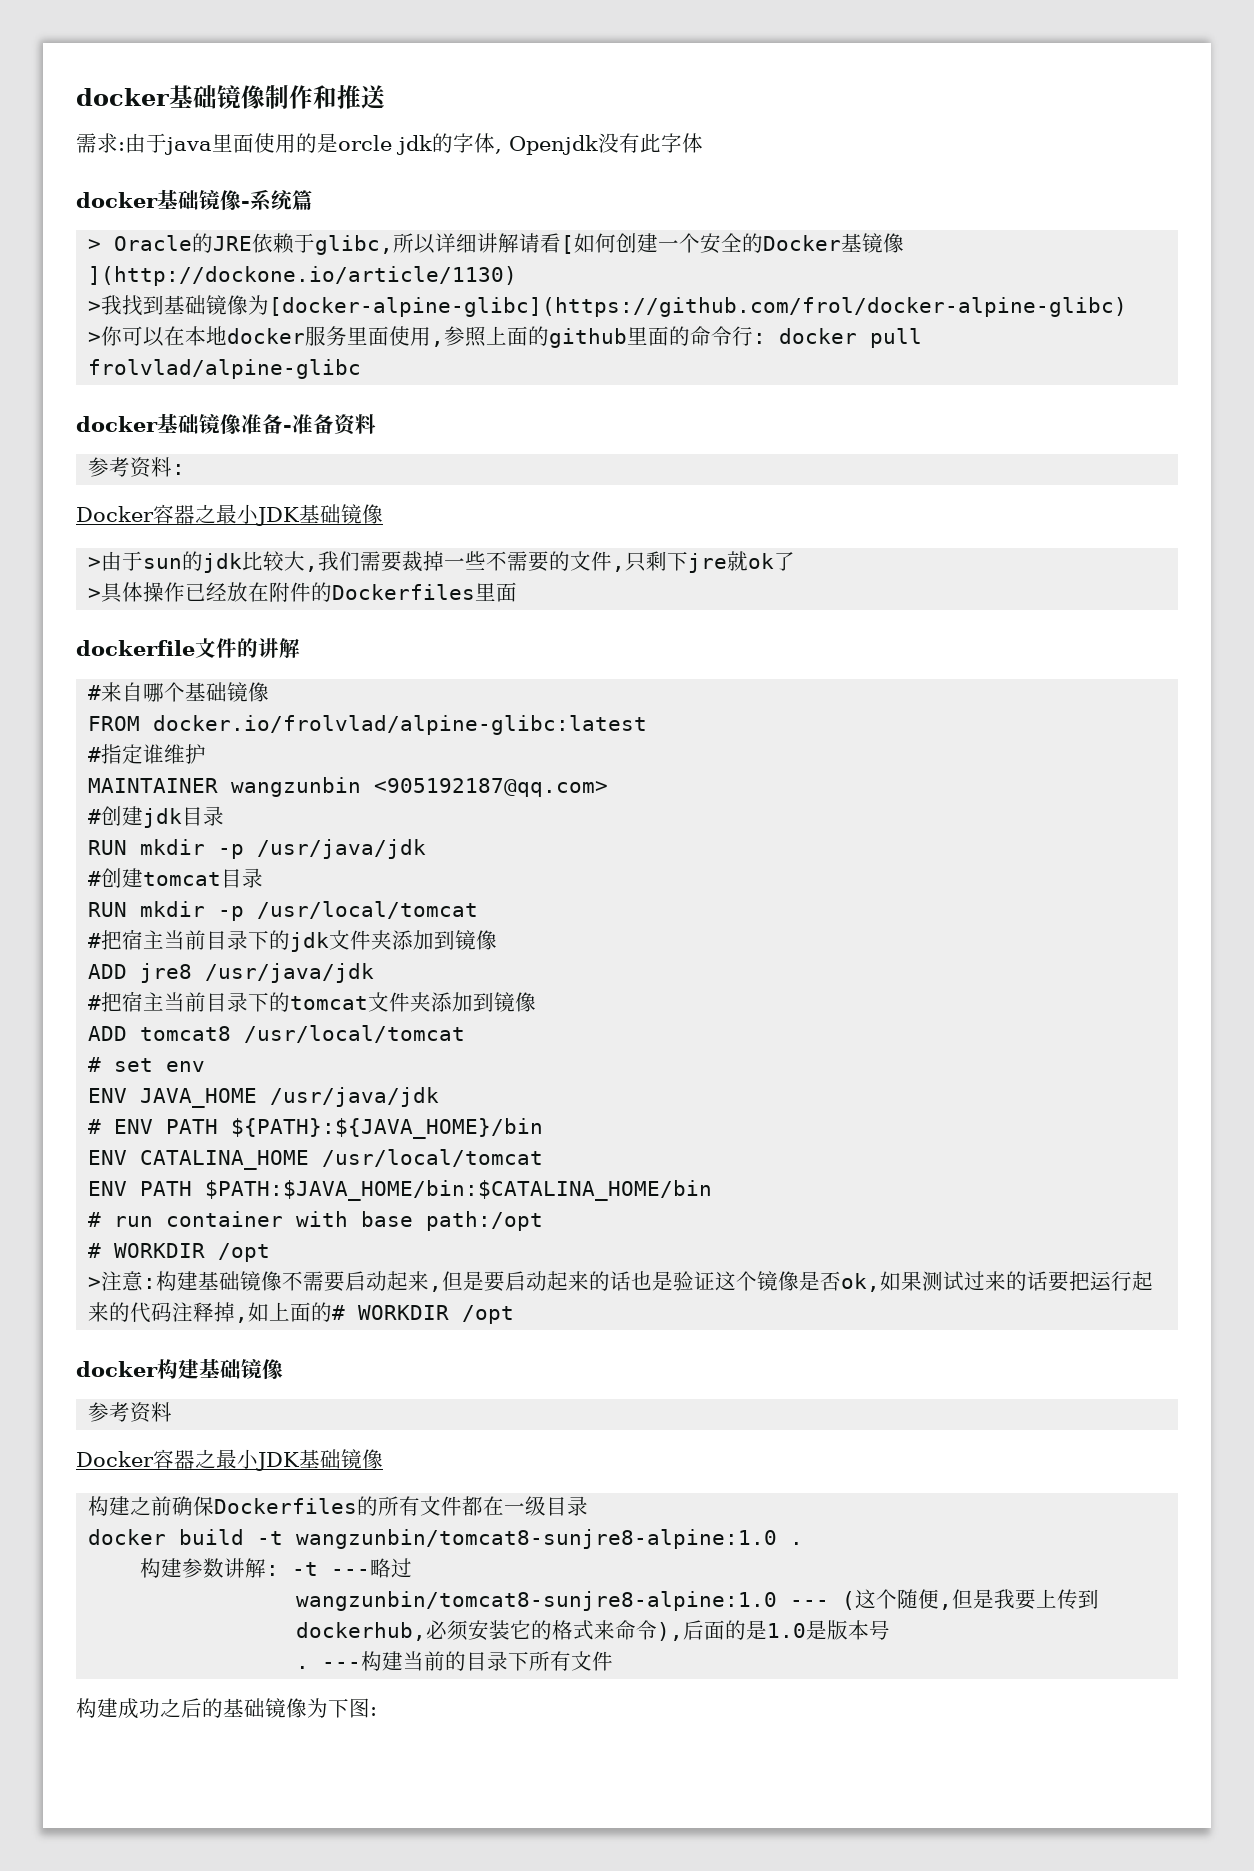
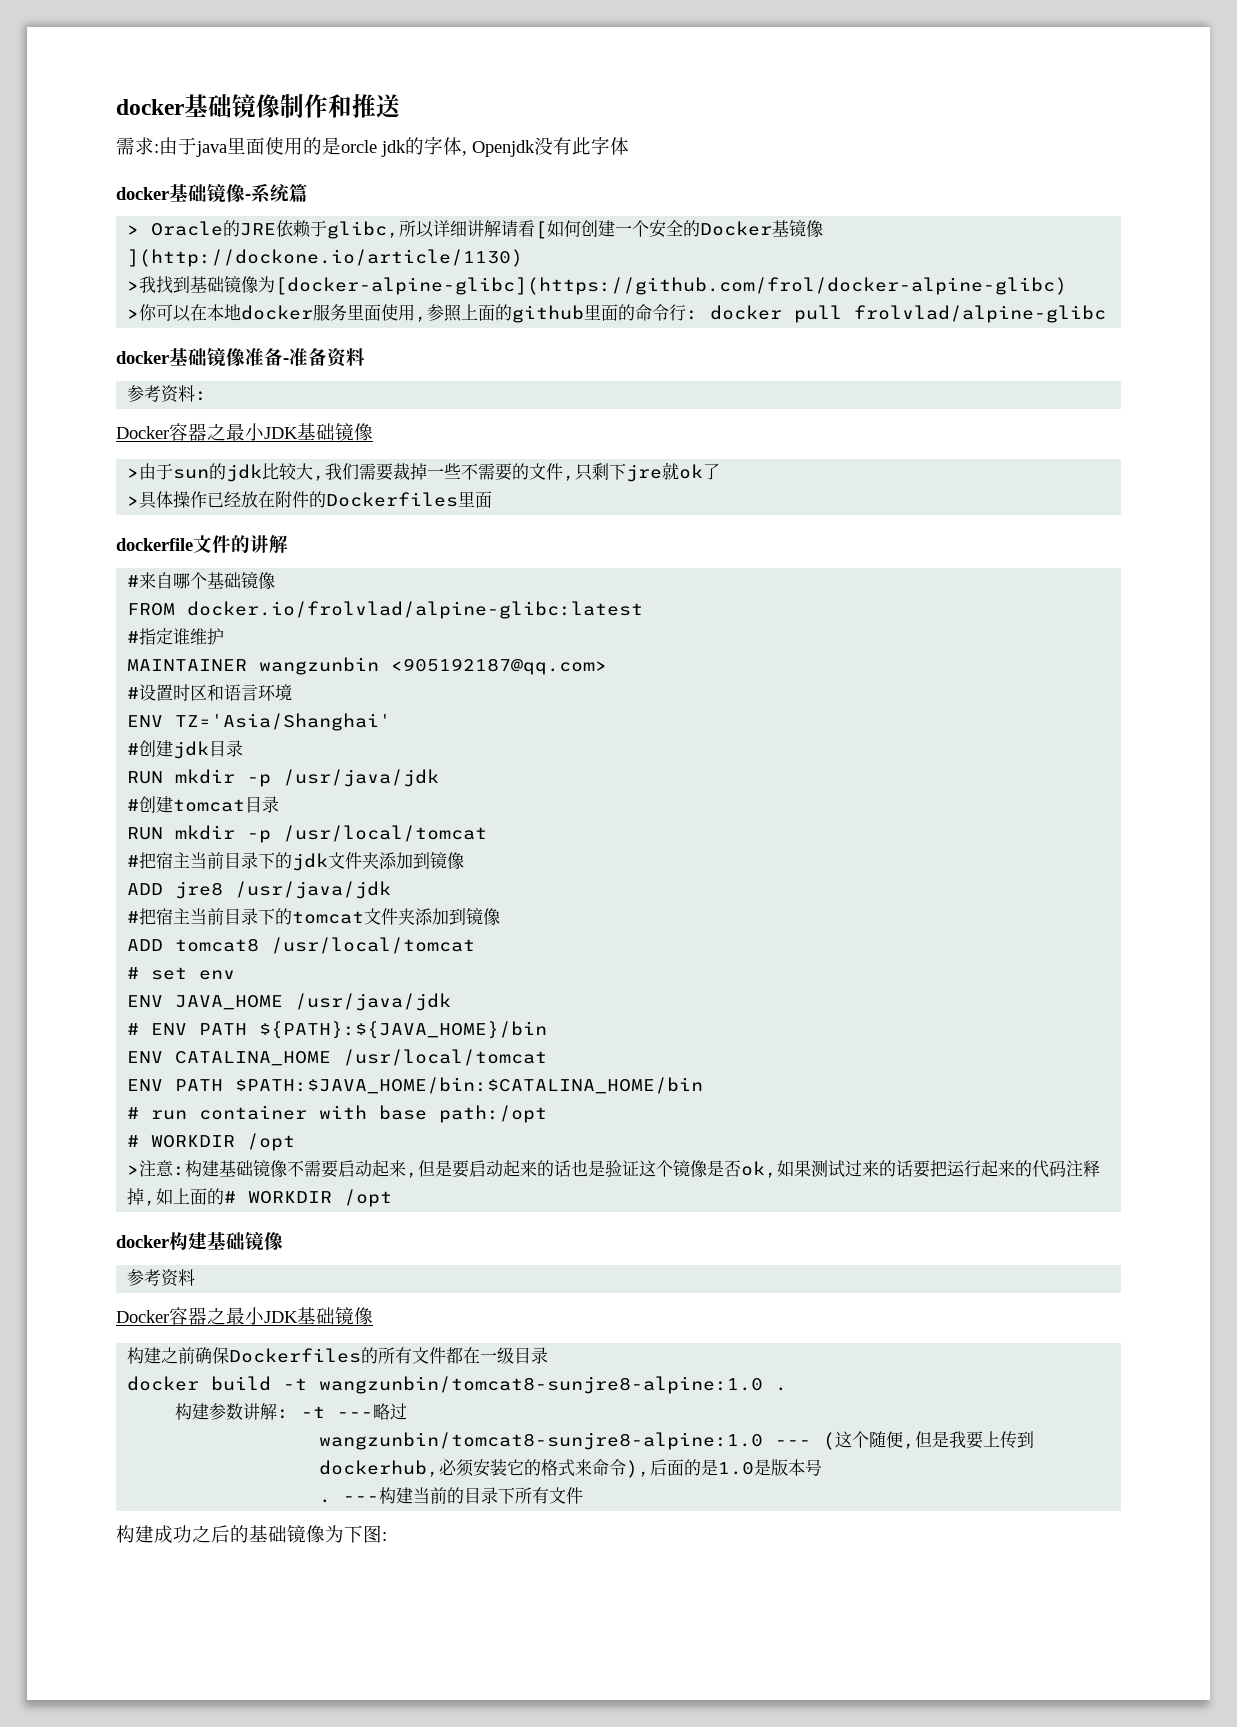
+ #设置时区和语言环境
+ ENV TZ='Asia/Shanghai'

